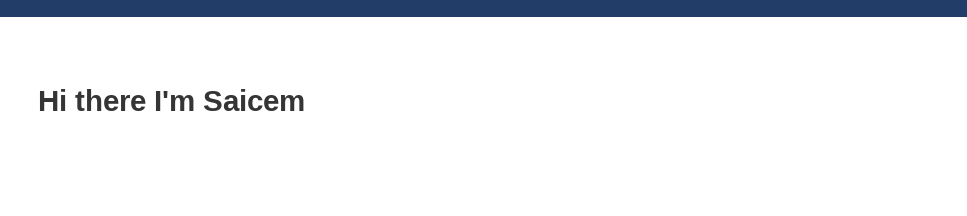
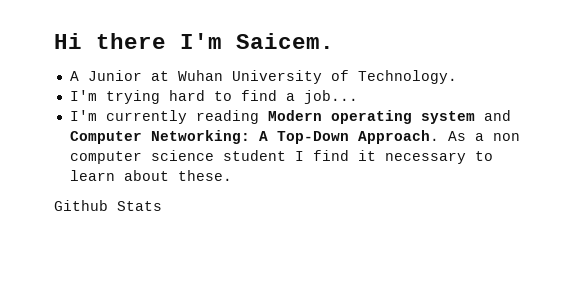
- Hi there I'm Saicem
+ Hi there I'm Saicem.
+ A Junior at Wuhan University of Technology.
+ I'm trying hard to find a job...
+ I'm currently reading Modern operating system and Computer Networking: A Top-Down Approach. As a non computer science student I find it necessary to learn about these.
+ Github Stats

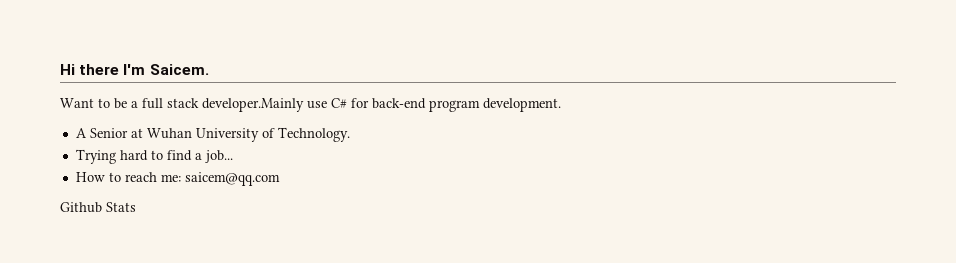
- A Junior at Wuhan University of Technology.
+ Want to be a full stack developer.Mainly use C# for back-end program development.
+ A Senior at Wuhan University of Technology.
- I'm trying hard to find a job...
+ Trying hard to find a job...
- I'm currently reading Modern operating system and Computer Networking: A Top-Down Approach. As a non computer science student I find it necessary to learn about these.
+ How to reach me: saicem@qq.com

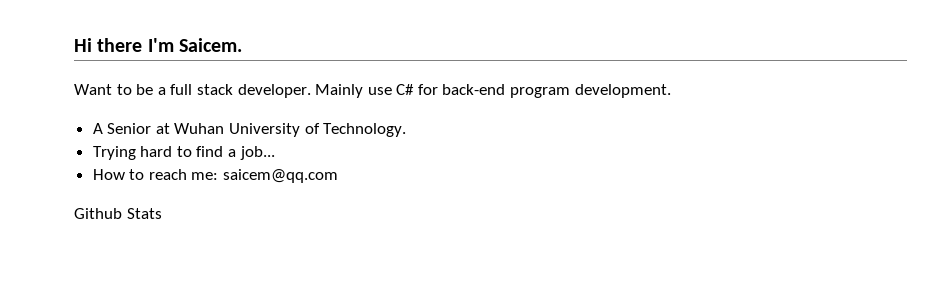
- Want to be a full stack developer.Mainly use C# for back-end program development.
+ Want to be a full stack developer. Mainly use C# for back-end program development.

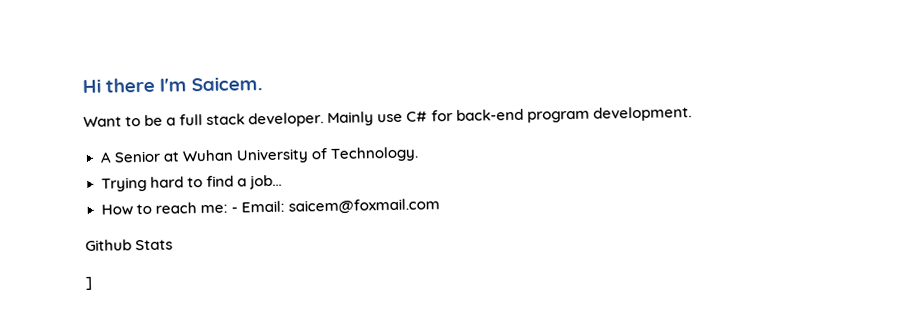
- How to reach me: saicem@qq.com
+ How to reach me: - Email: saicem@foxmail.com
+ ]

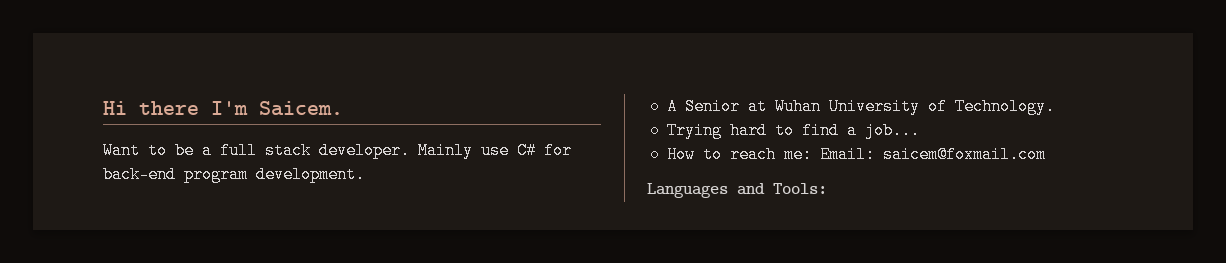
- How to reach me: - Email: saicem@foxmail.com
+ How to reach me: Email: saicem@foxmail.com
- Github Stats
- ]
+ Languages and Tools:

